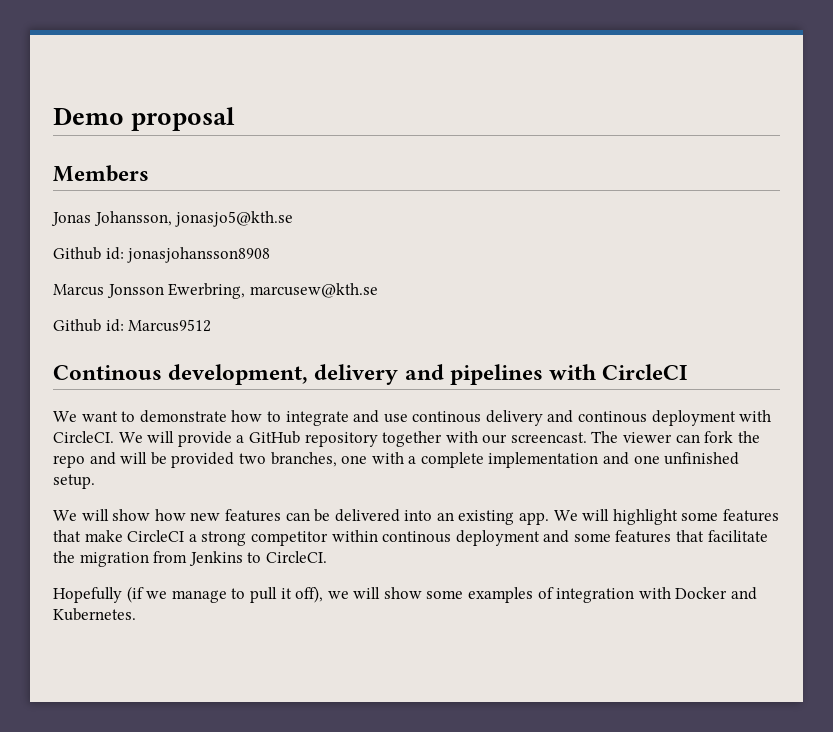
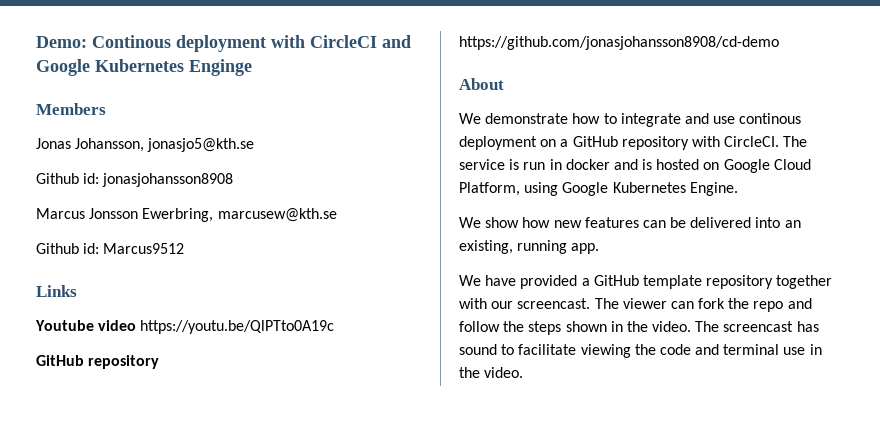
- Demo proposal
+ Demo: Continous deployment with CircleCI and Google Kubernetes Enginge
- Continous development, delivery and pipelines with CircleCI
- We want to demonstrate how to integrate and use continous delivery and continous deployment with CircleCI. We will provide a GitHub repository together with our screencast.
+ Links
+ Youtube video https://youtu.be/QlPTto0A19c
+ GitHub repository https://github.com/jonasjohansson8908/cd-demo
+ About
+ We demonstrate how to integrate and use continous deployment on a GitHub repository with CircleCI. The service is run in docker and is hosted on Google Cloud Platform, using Google Kubernetes Engine.
+ We show how new features can be delivered into an existing, running app.
+ We have provided a GitHub template repository together with our screencast.
- The viewer can fork the repo and will be provided two branches, one with a complete implementation and one unfinished setup.
- We will show how new features can be delivered into an existing app. We will highlight some features that make CircleCI a strong competitor within continous deployment and some features that facilitate the migration from Jenkins to CircleCI.
- Hopefully (if we manage to pull it off), we will show some examples of integration with Docker and Kubernetes.
+ The viewer can fork the repo and follow the steps shown in the video. The screencast has sound to facilitate viewing the code and terminal use in the video.

